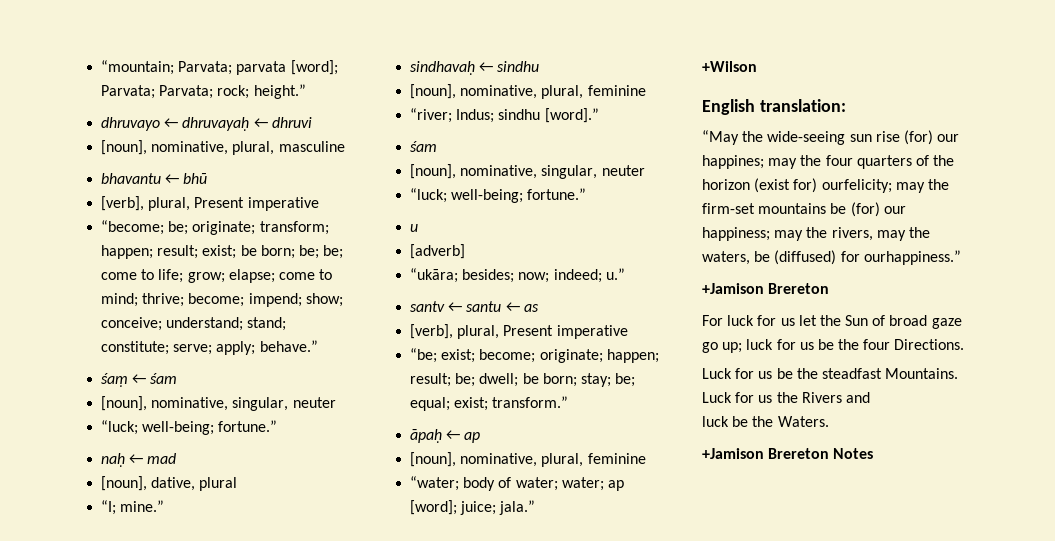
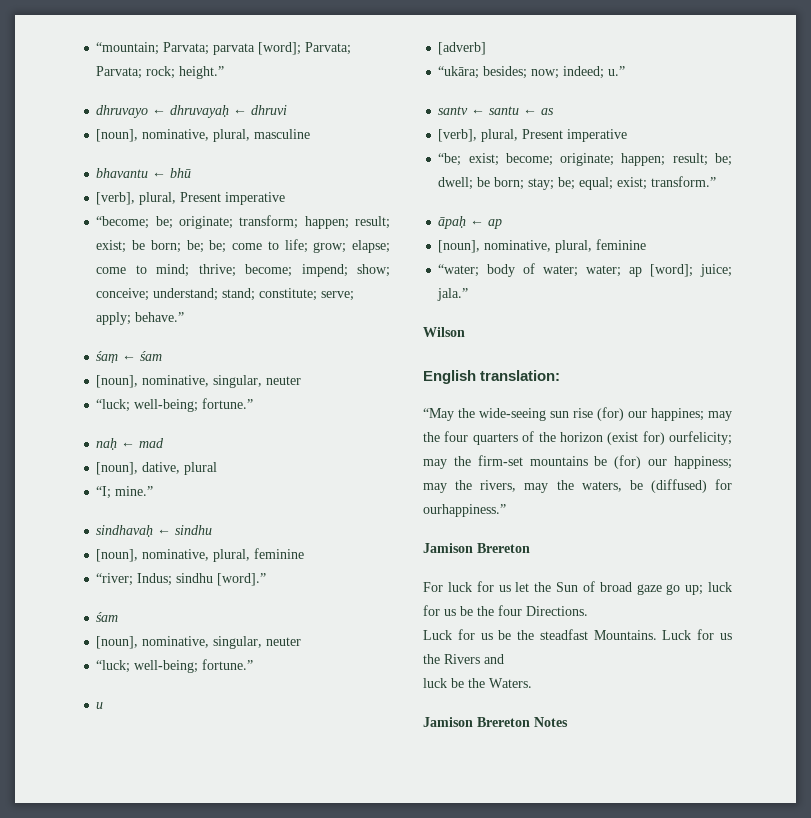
- +Wilson
+ Wilson
  “May the wide-seeing sun rise (for) our happines; may the four quarters of the horizon (exist for) ourfelicity; may the firm-set mountains be (for) our happiness; may the rivers, may the waters, be (diffused) for ourhappiness.”
- +Jamison Brereton
+ Jamison Brereton
- +Jamison Brereton Notes
+ Jamison Brereton Notes

